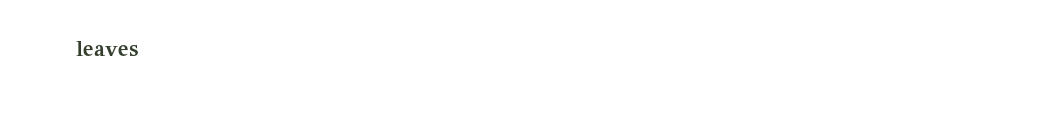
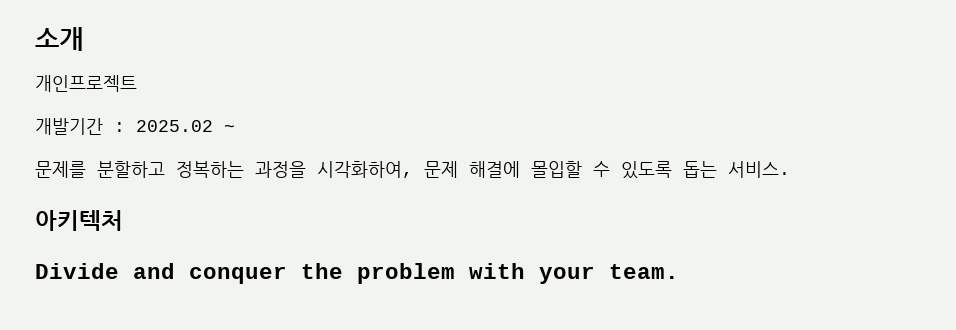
- leaves
+ 소개
+ 개인프로젝트
+ 개발기간 : 2025.02 ~
+ 문제를 분할하고 정복하는 과정을 시각화하여, 문제 해결에 몰입할 수 있도록 돕는 서비스.
+ 아키텍처
+ Divide and conquer the problem with your team.

